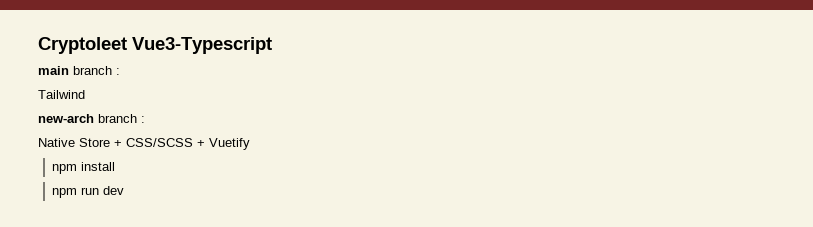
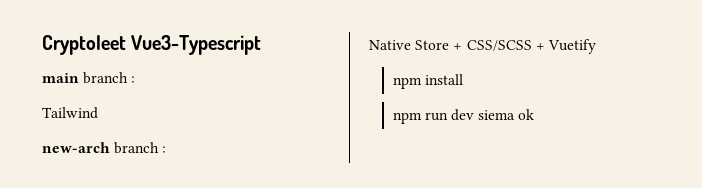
- npm run dev
+ npm run dev siema ok

